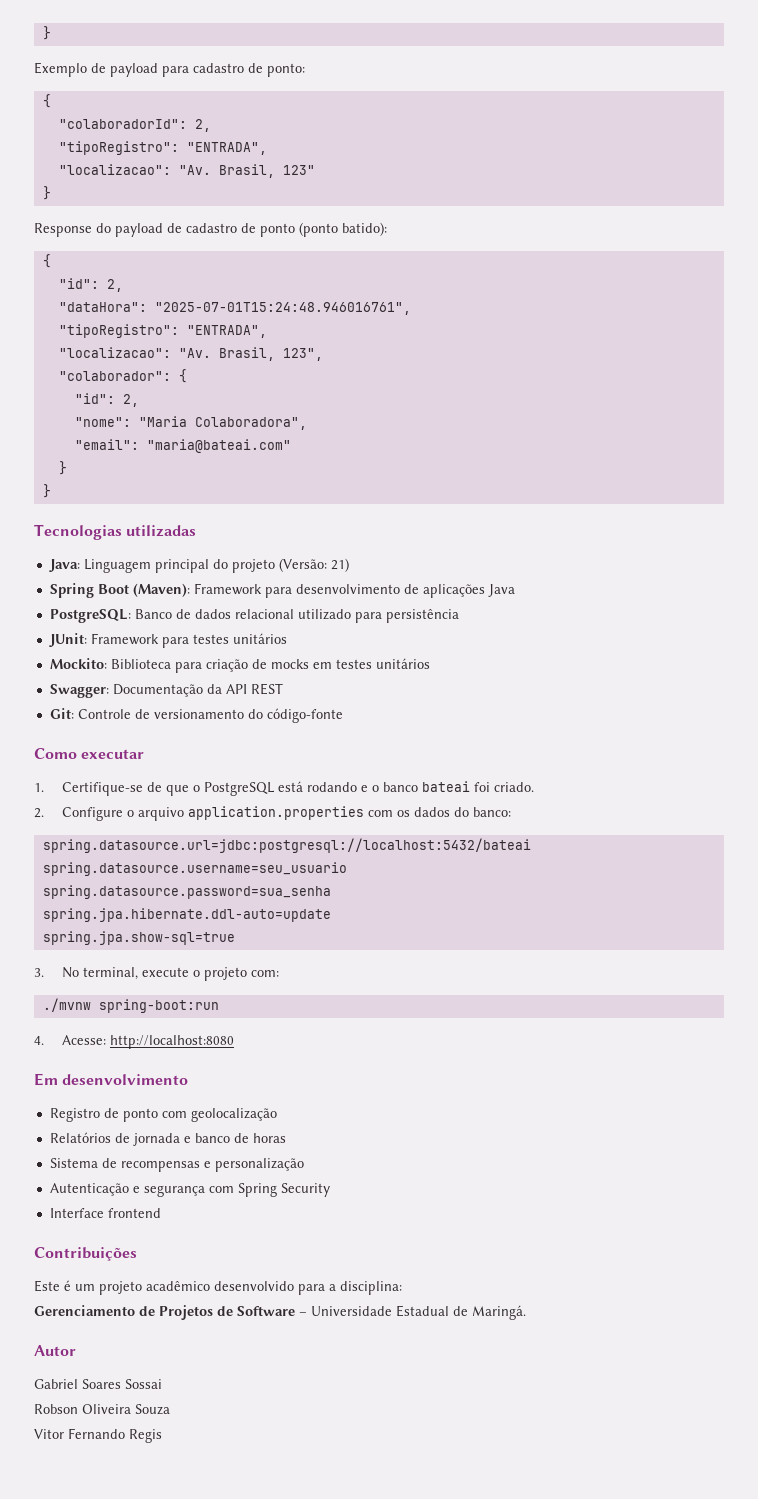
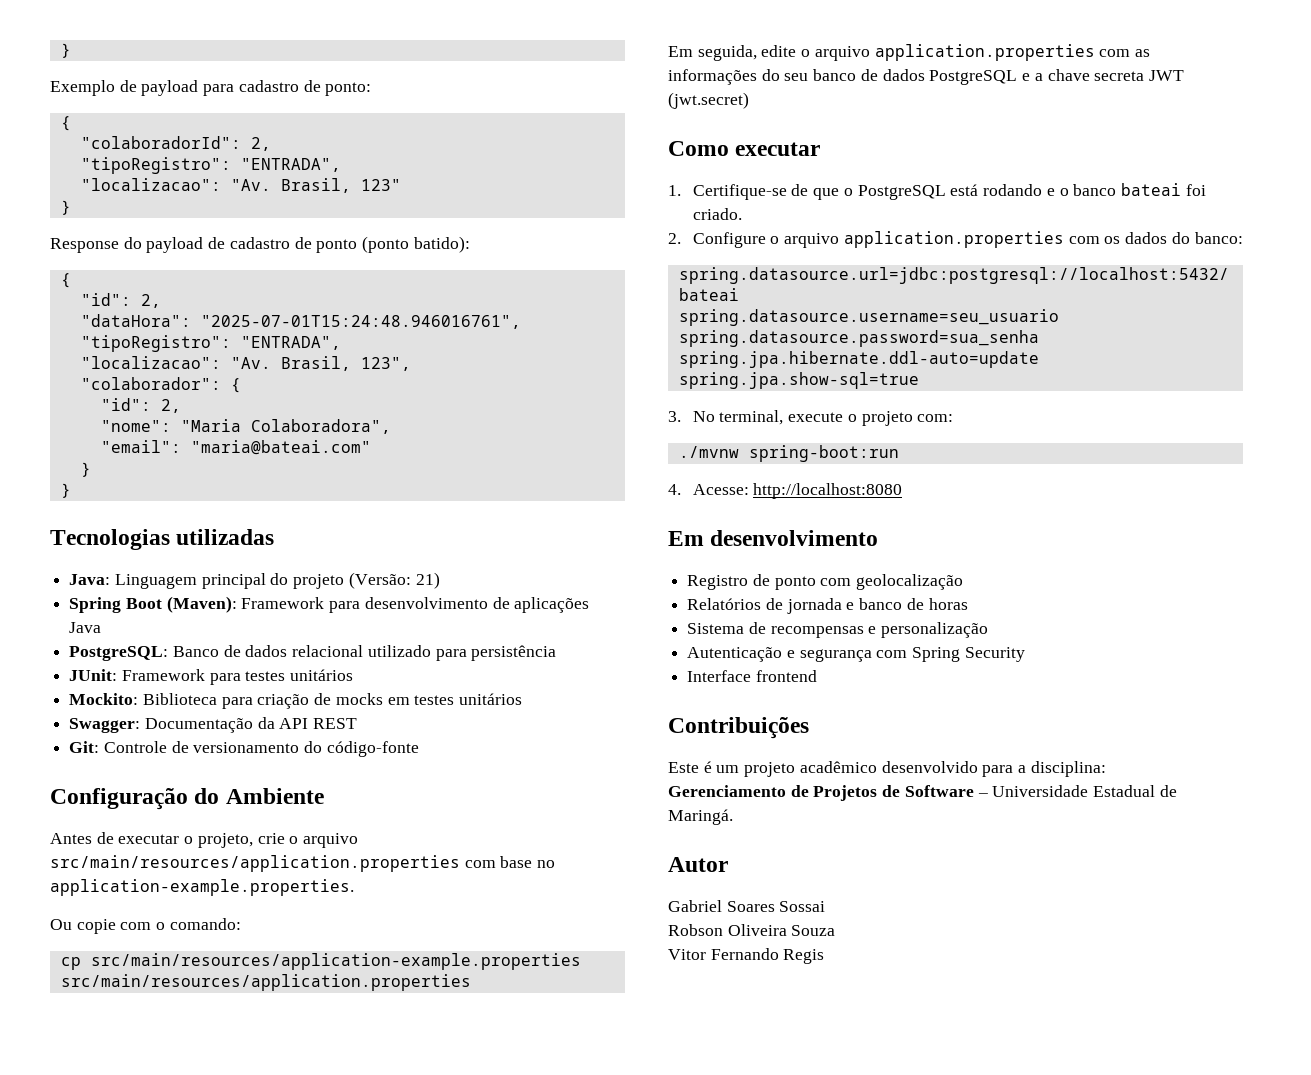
+ Configuração do Ambiente
+ Antes de executar o projeto, crie o arquivo src/main/resources/application.properties com base no application-example.properties.
+ Ou copie com o comando:
+ cp src/main/resources/application-example.properties src/main/resources/application.properties
+ Em seguida, edite o arquivo application.properties com as informações do seu banco de dados PostgreSQL e a chave secreta JWT (jwt.secret)

